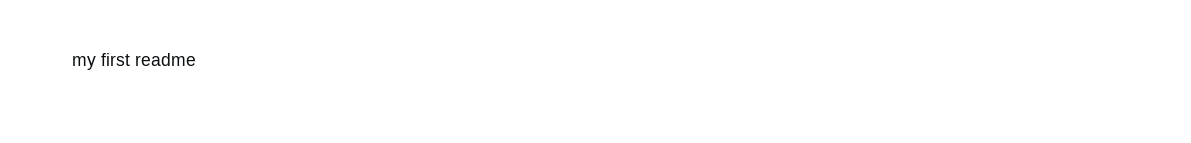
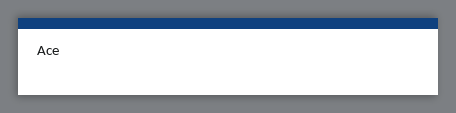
- my first readme
+ Ace

